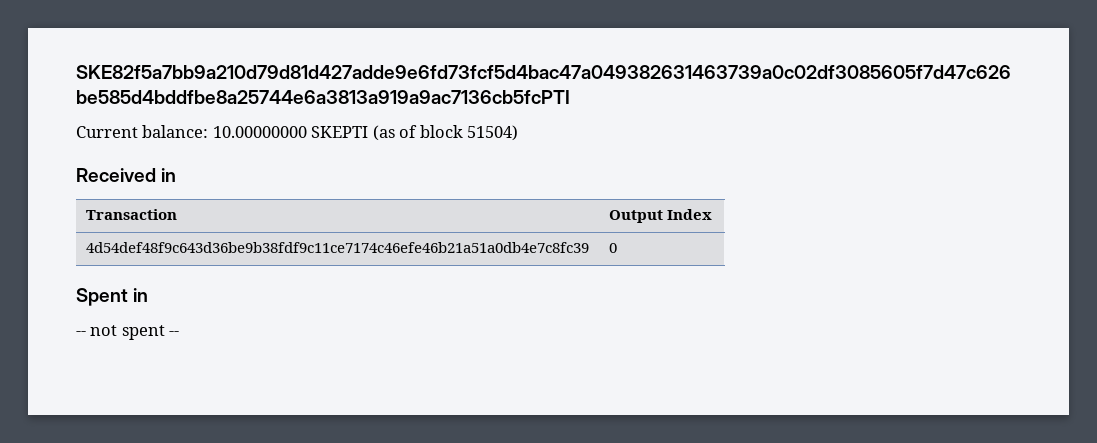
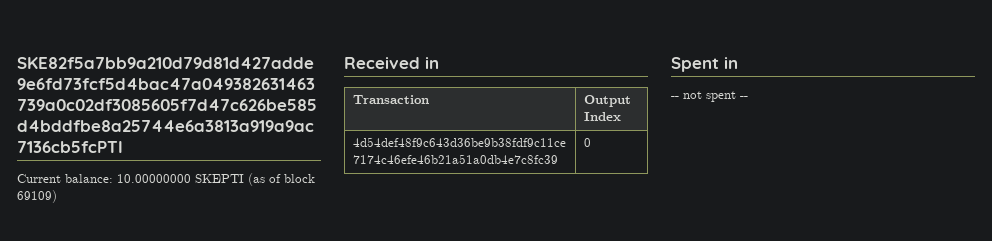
- Current balance: 10.00000000 SKEPTI (as of block 51504)
+ Current balance: 10.00000000 SKEPTI (as of block 69109)

